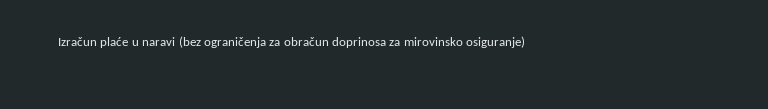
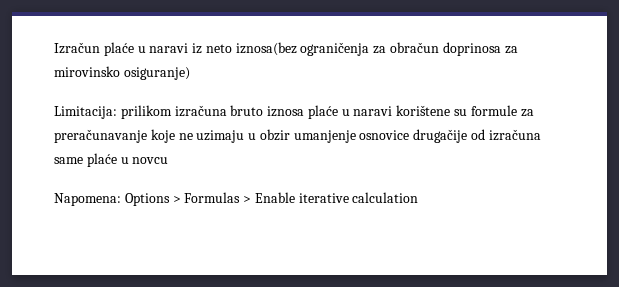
- Izračun plaće u naravi (bez ograničenja za obračun doprinosa za mirovinsko osiguranje)
+ Izračun plaće u naravi iz neto iznosa(bez ograničenja za obračun doprinosa za mirovinsko osiguranje)
+ Limitacija: prilikom izračuna bruto iznosa plaće u naravi korištene su formule za preračunavanje koje ne uzimaju u obzir umanjenje osnovice drugačije od izračuna same plaće u novcu
+ Napomena: Options > Formulas > Enable iterative calculation

